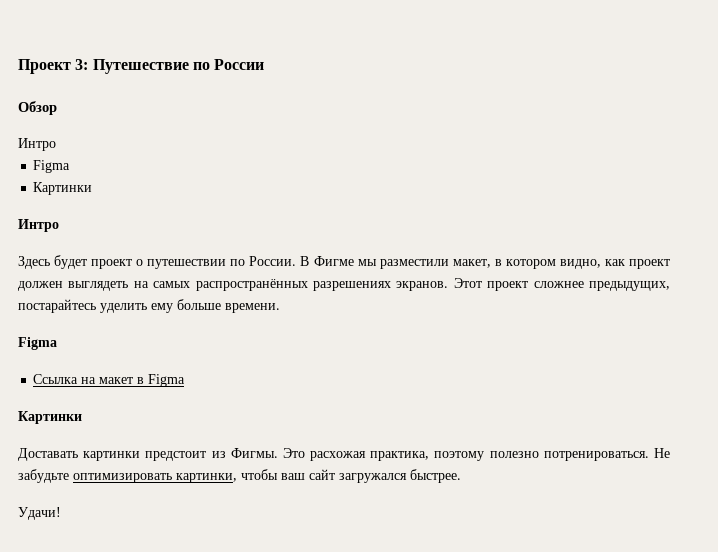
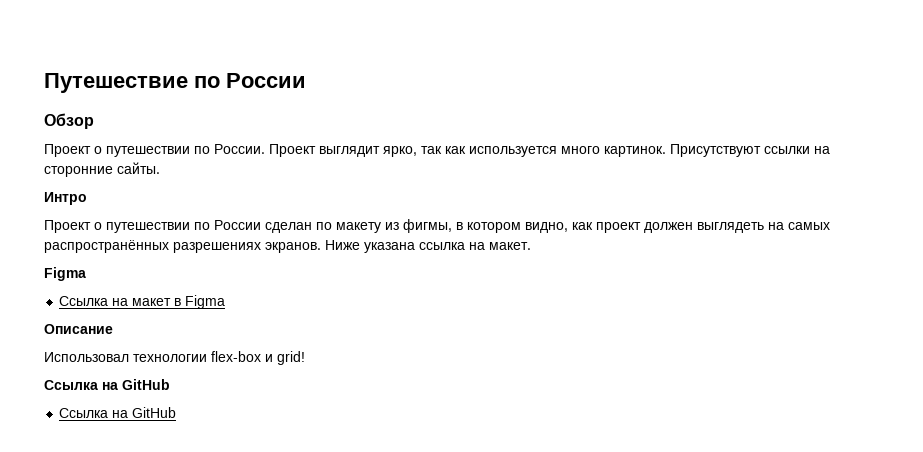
- Проект 3: Путешествие по России
+ Путешествие по России
  Обзор
+ Проект о путешествии по России. Проект выглядит ярко, так как используется много картинок. Присутствуют ссылки на сторонние сайты.
  Интро
- Figma
- Картинки
- Интро
- Здесь будет проект о путешествии по России. В Фигме мы разместили макет, в котором видно, как проект должен выглядеть на самых распространённых разрешениях экранов.
+ Проект о путешествии по России сделан по макету из фигмы, в котором видно, как проект должен выглядеть на самых распространённых разрешениях экранов.
- Этот проект сложнее предыдущих, постарайтесь уделить ему больше времени.
+ Ниже указана ссылка на макет.
  Ссылка на макет в Figma
- Картинки
- Доставать картинки предстоит из Фигмы. Это расхожая практика, поэтому полезно потренироваться. Не забудьте оптимизировать картинки, чтобы ваш сайт загружался быстрее.
- Удачи!
+ Описание
+ Использовал технологии flex-box и grid!
+ Ссылка на GitHub
+ Ссылка на GitHub

